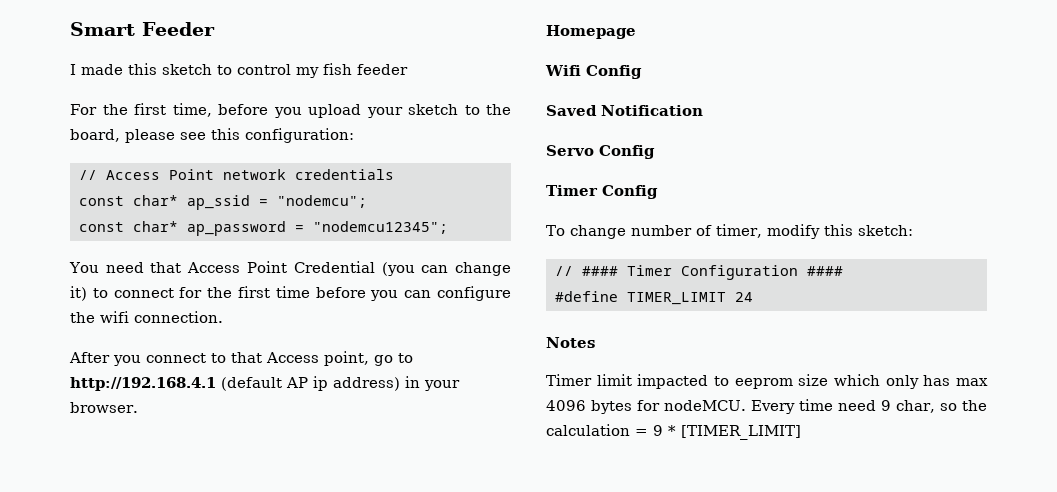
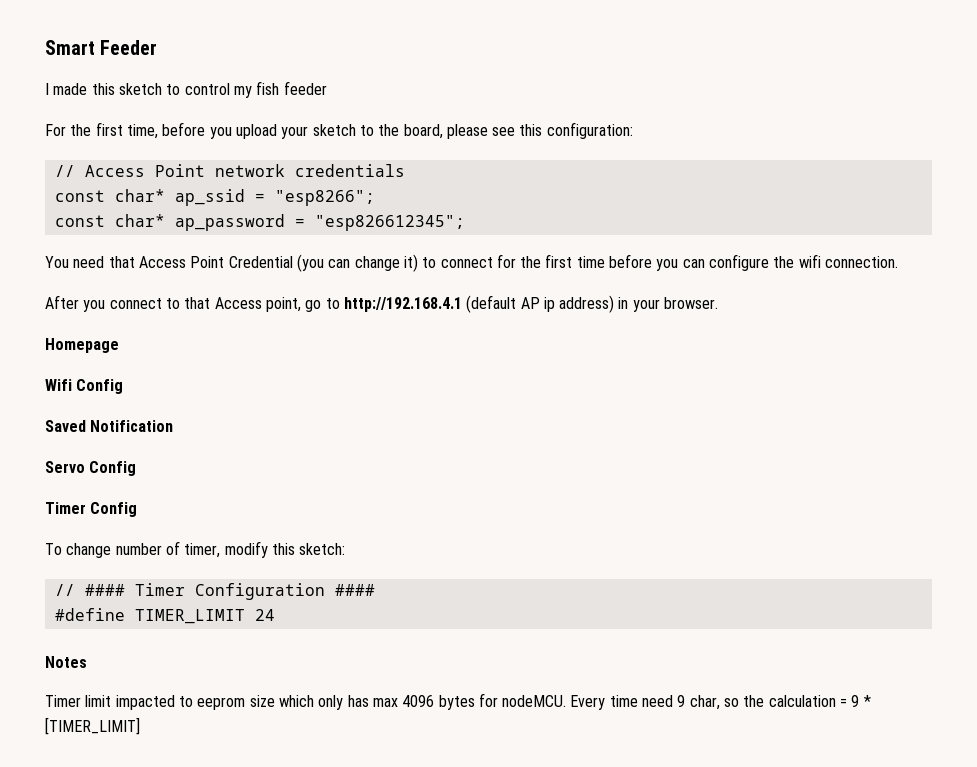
- const char* ap_ssid = "nodemcu";
+ const char* ap_ssid = "esp8266";
- const char* ap_password = "nodemcu12345";
+ const char* ap_password = "esp826612345";

